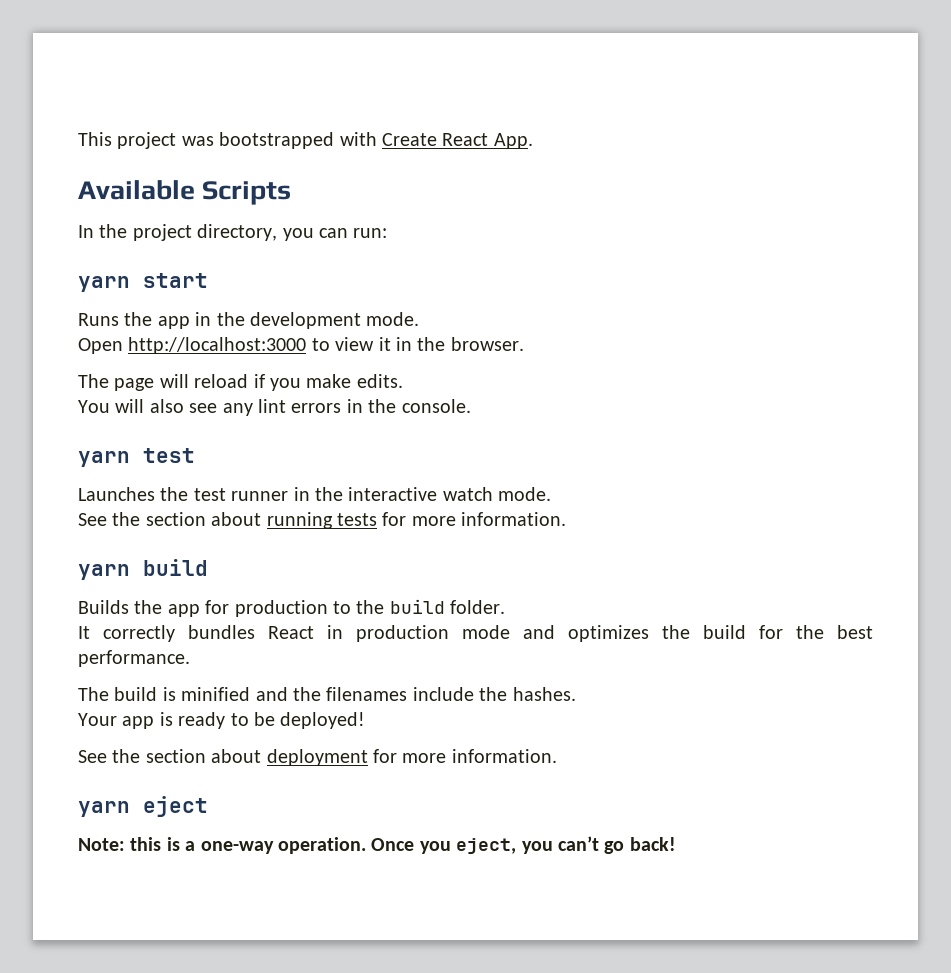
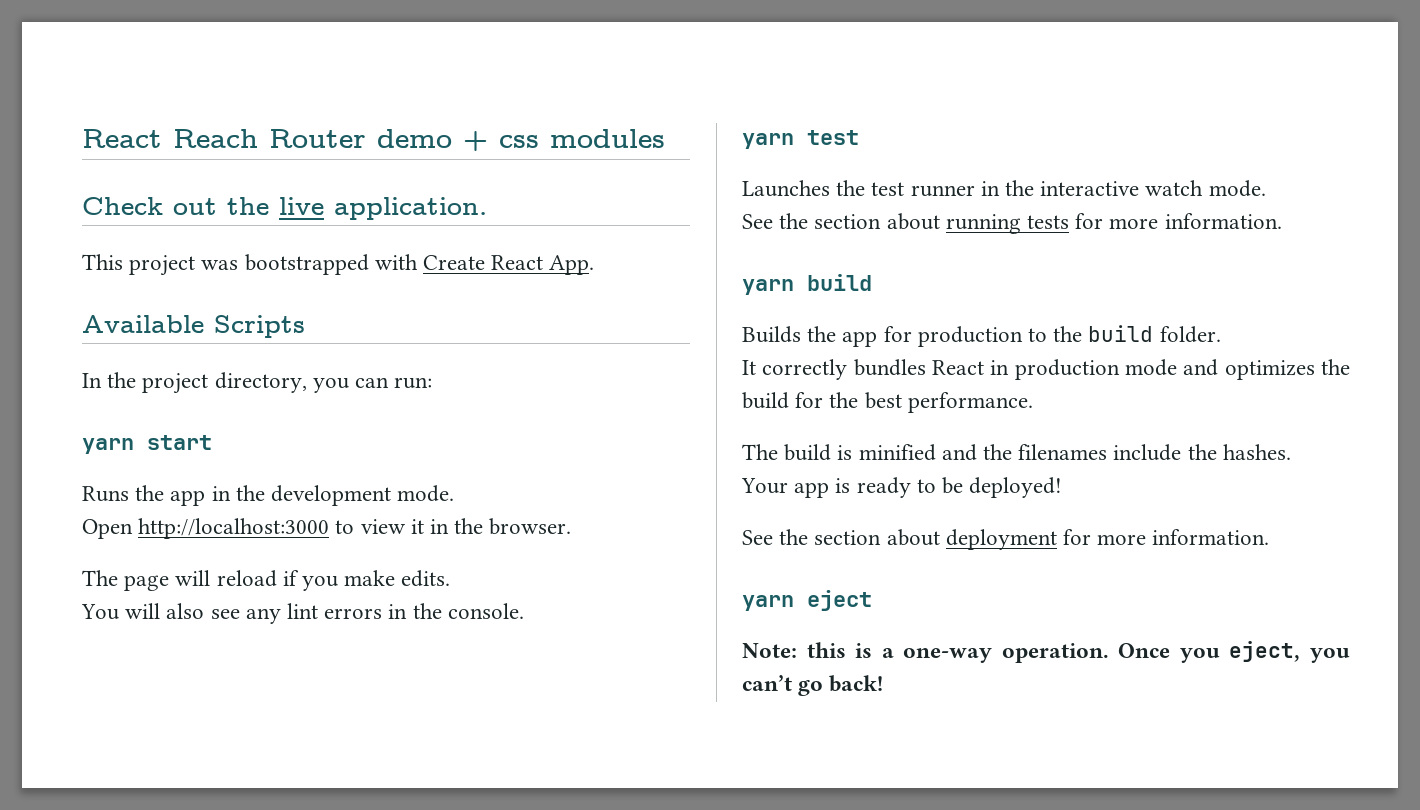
+ React Reach Router demo + css modules
+ Check out the live application.

